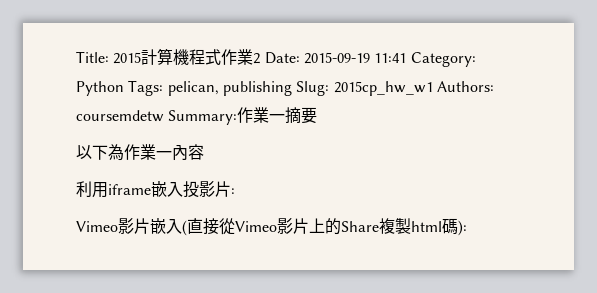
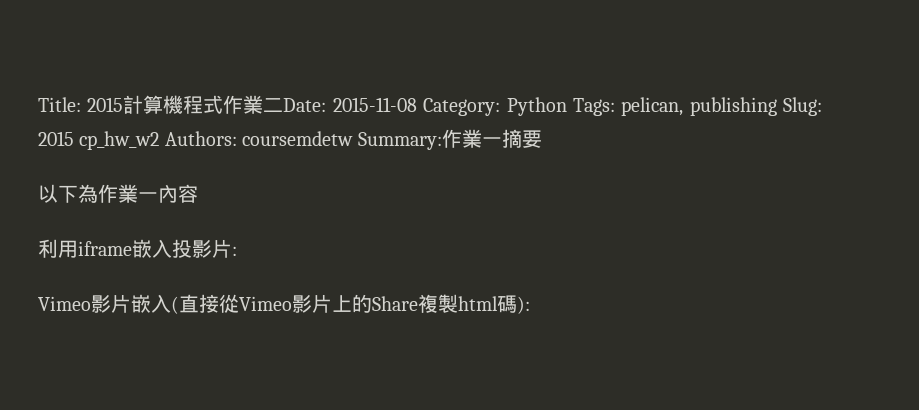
- Title: 2015計算機程式作業2 Date: 2015-09-19 11:41 Category: Python Tags: pelican, publishing Slug: 2015cp_hw_w1 Authors: coursemdetw Summary:作業一摘要
+ Title: 2015計算機程式作業二Date: 2015-11-08 Category: Python Tags: pelican, publishing Slug: 2015 cp_hw_w2 Authors: coursemdetw Summary:作業一摘要

